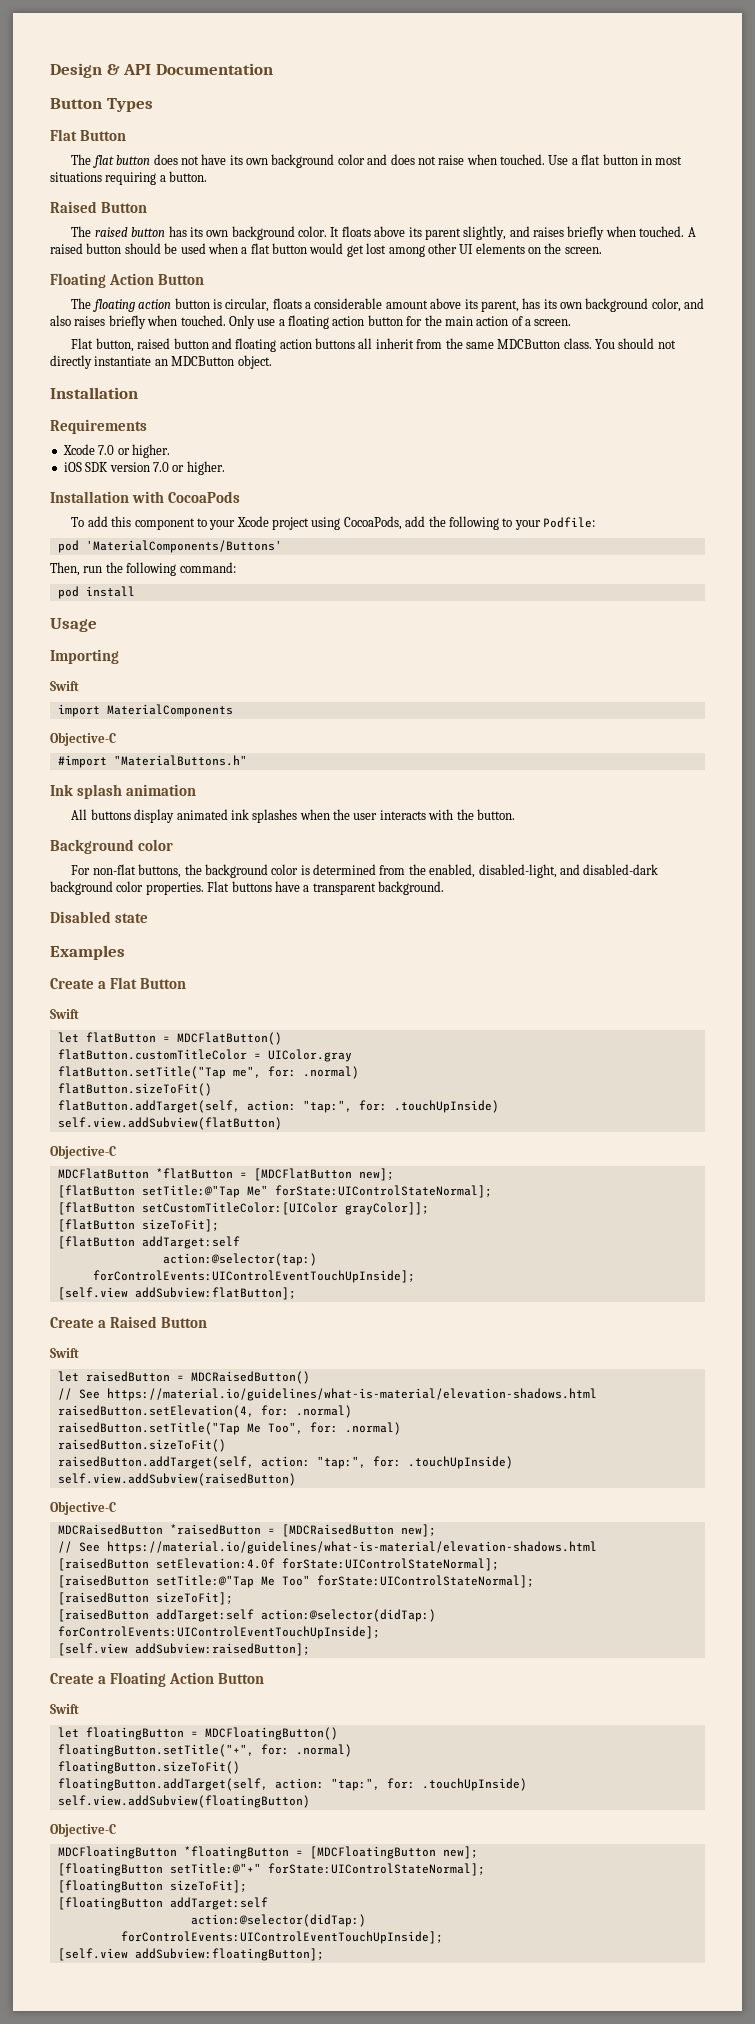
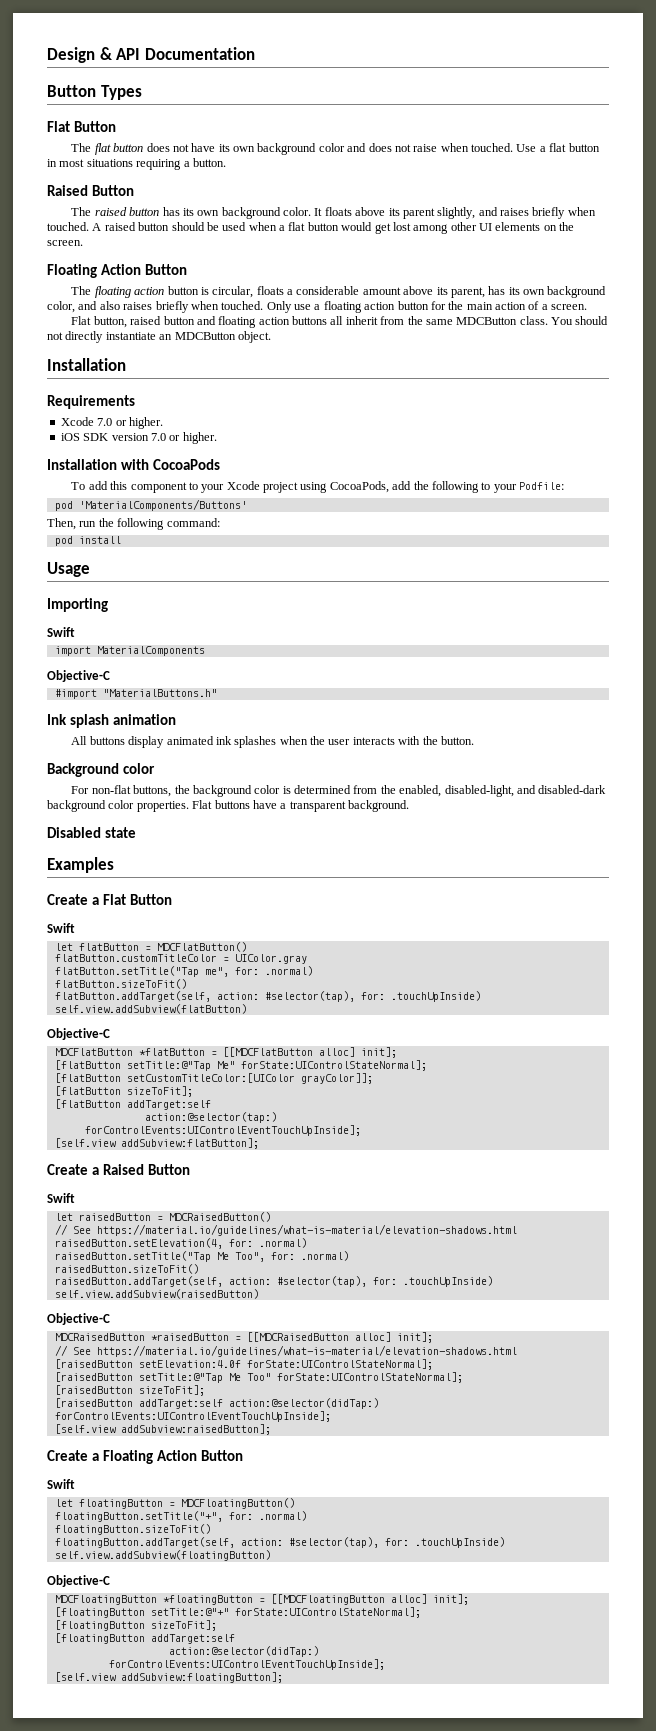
- flatButton.addTarget(self, action: "tap:", for: .touchUpInside)
+ flatButton.addTarget(self, action: #selector(tap), for: .touchUpInside)
- MDCFlatButton *flatButton = [MDCFlatButton new];
+ MDCFlatButton *flatButton = [[MDCFlatButton alloc] init];
- raisedButton.addTarget(self, action: "tap:", for: .touchUpInside)
+ raisedButton.addTarget(self, action: #selector(tap), for: .touchUpInside)
- MDCRaisedButton *raisedButton = [MDCRaisedButton new];
+ MDCRaisedButton *raisedButton = [[MDCRaisedButton alloc] init];
- floatingButton.addTarget(self, action: "tap:", for: .touchUpInside)
+ floatingButton.addTarget(self, action: #selector(tap), for: .touchUpInside)
- MDCFloatingButton *floatingButton = [MDCFloatingButton new];
+ MDCFloatingButton *floatingButton = [[MDCFloatingButton alloc] init];

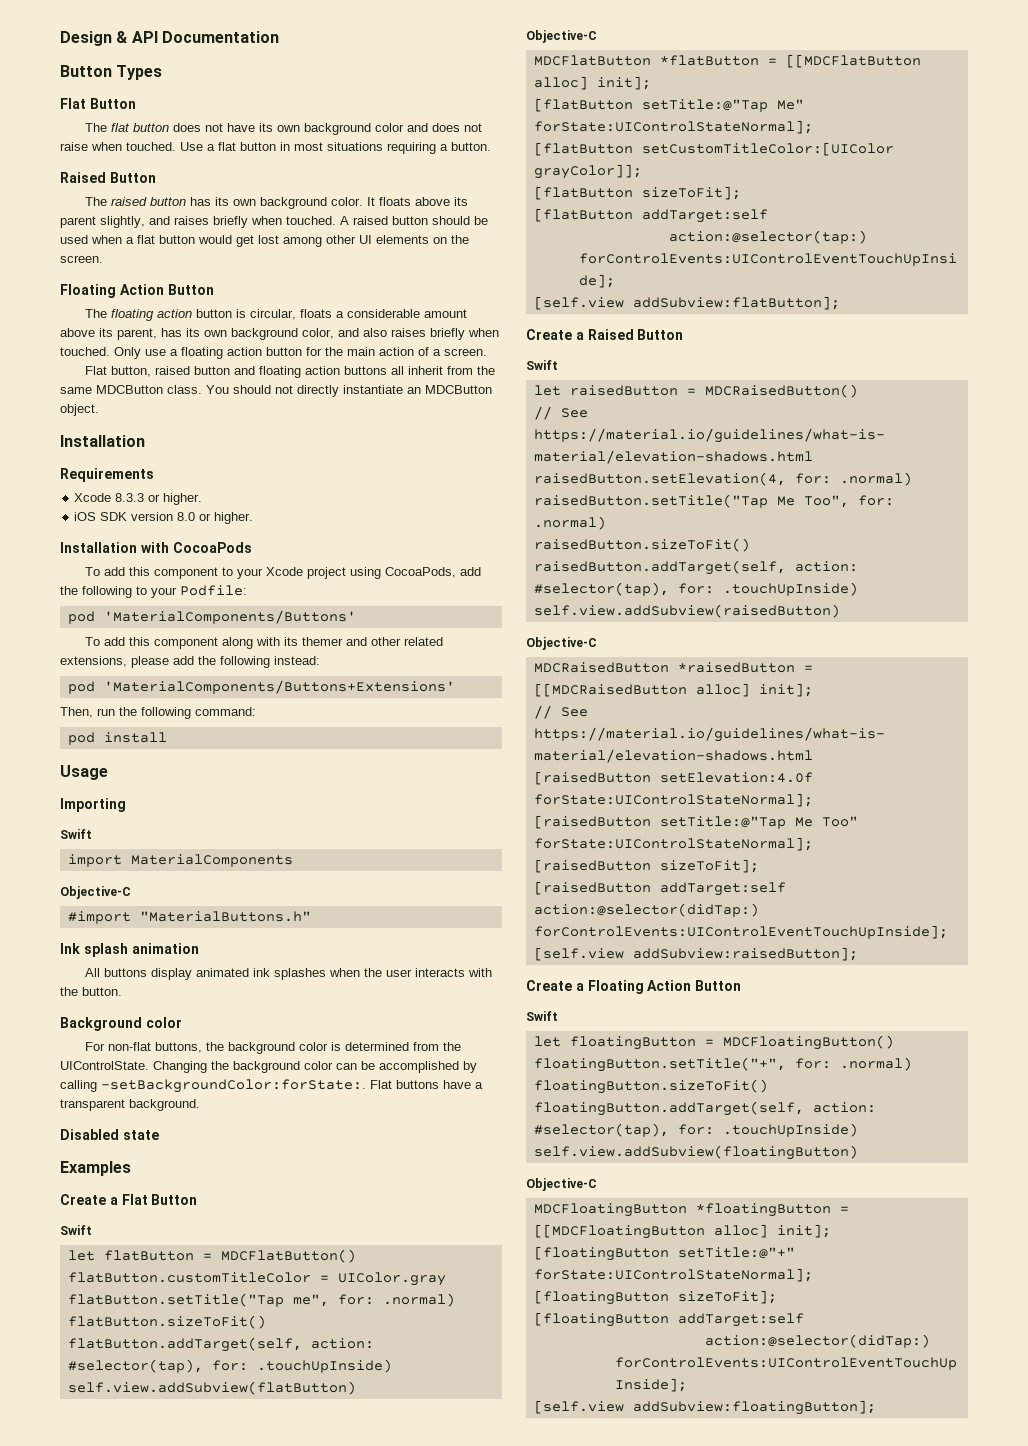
- Xcode 7.0 or higher.
+ Xcode 8.3.3 or higher.
- iOS SDK version 7.0 or higher.
+ iOS SDK version 8.0 or higher.
+ To add this component along with its themer and other related extensions, please add the following instead:
+ pod 'MaterialComponents/Buttons+Extensions'
- For non-flat buttons, the background color is determined from the enabled, disabled-light, and disabled-dark background color properties.
+ For non-flat buttons, the background color is determined from the UIControlState. Changing the background color can be accomplished by calling -setBackgroundColor:forState:.

